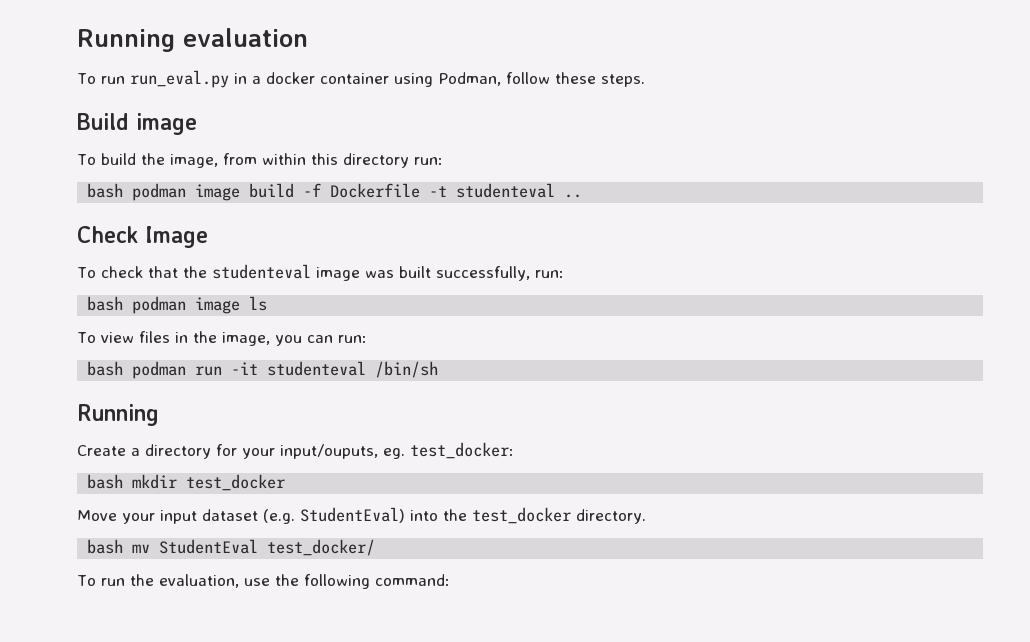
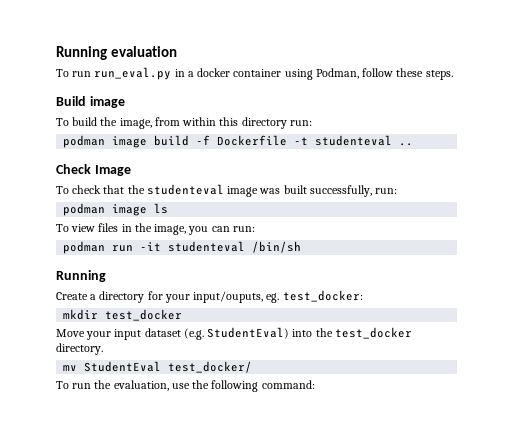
- bash podman image build -f Dockerfile -t studenteval ..
+ podman image build -f Dockerfile -t studenteval ..
- bash podman image ls
+ podman image ls
- bash podman run -it studenteval /bin/sh
+ podman run -it studenteval /bin/sh
- bash mkdir test_docker
+ mkdir test_docker
- bash mv StudentEval test_docker/
+ mv StudentEval test_docker/

